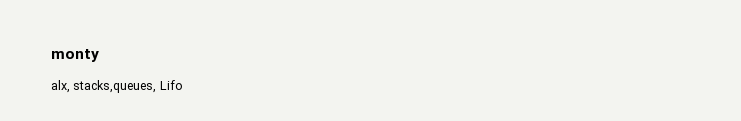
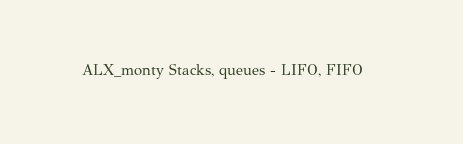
- monty
- alx, stacks,queues, Lifo
+ ALX_monty Stacks, queues - LIFO, FIFO

